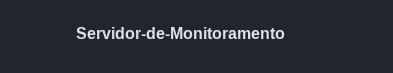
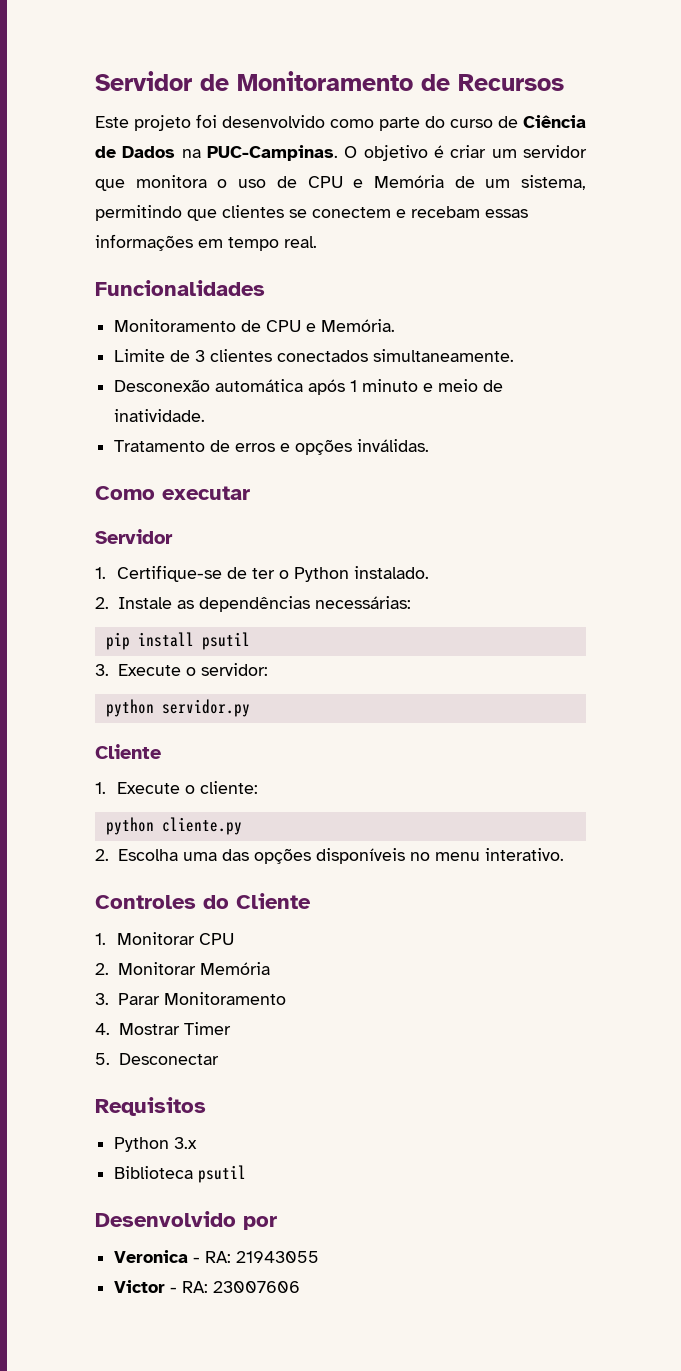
- Servidor-de-Monitoramento
+ Servidor de Monitoramento de Recursos
+ Este projeto foi desenvolvido como parte do curso de Ciência de Dados na PUC-Campinas. O objetivo é criar um servidor que monitora o uso de CPU e Memória de um sistema, permitindo que clientes se conectem e recebam essas informações em tempo real.
+ Funcionalidades
+ Monitoramento de CPU e Memória.
+ Limite de 3 clientes conectados simultaneamente.
+ Desconexão automática após 1 minuto e meio de inatividade.
+ Tratamento de erros e opções inválidas.
+ Como executar
+ Servidor
+ 1. Certifique-se de ter o Python instalado.
+ 2. Instale as dependências necessárias:
+ pip install psutil
+ 3. Execute o servidor:
+ python servidor.py
+ Cliente
+ 1. Execute o cliente:
+ python cliente.py
+ 2. Escolha uma das opções disponíveis no menu interativo.
+ Controles do Cliente
+ 1. Monitorar CPU
+ 2. Monitorar Memória
+ 3. Parar Monitoramento
+ 4. Mostrar Timer
+ 5. Desconectar
+ Requisitos
+ Python 3.x
+ Biblioteca psutil
+ Desenvolvido por
+ Veronica - RA: 21943055
+ Victor - RA: 23007606

